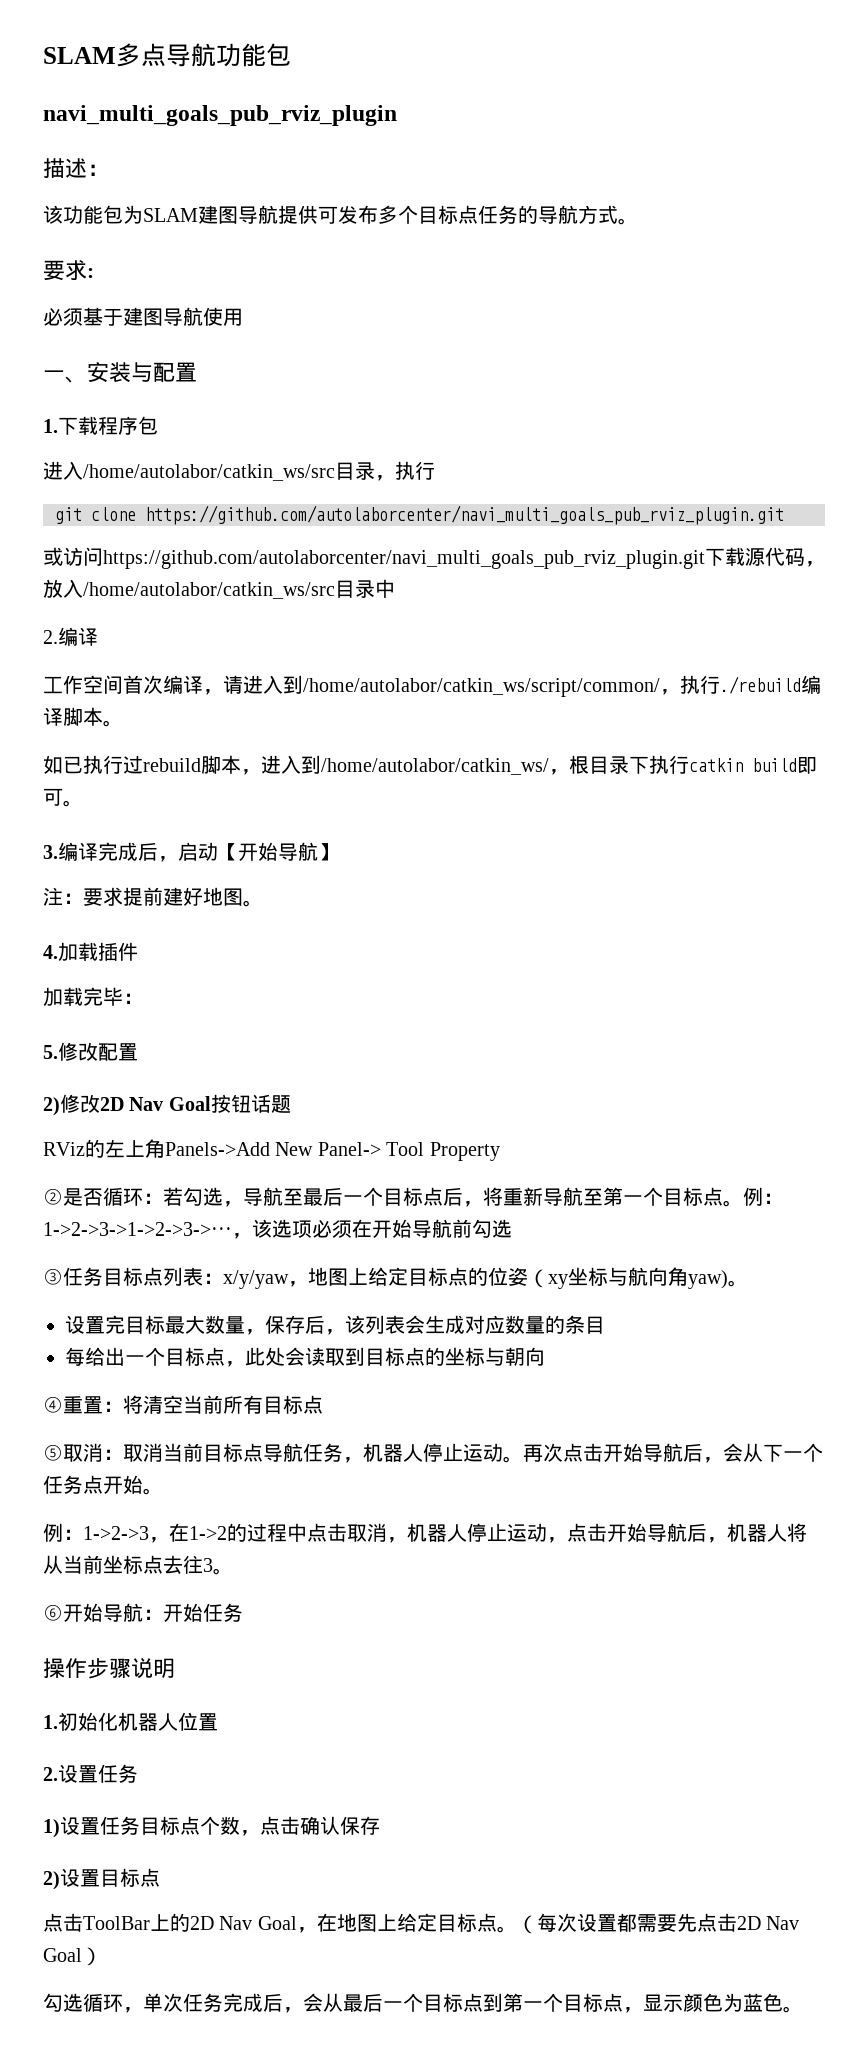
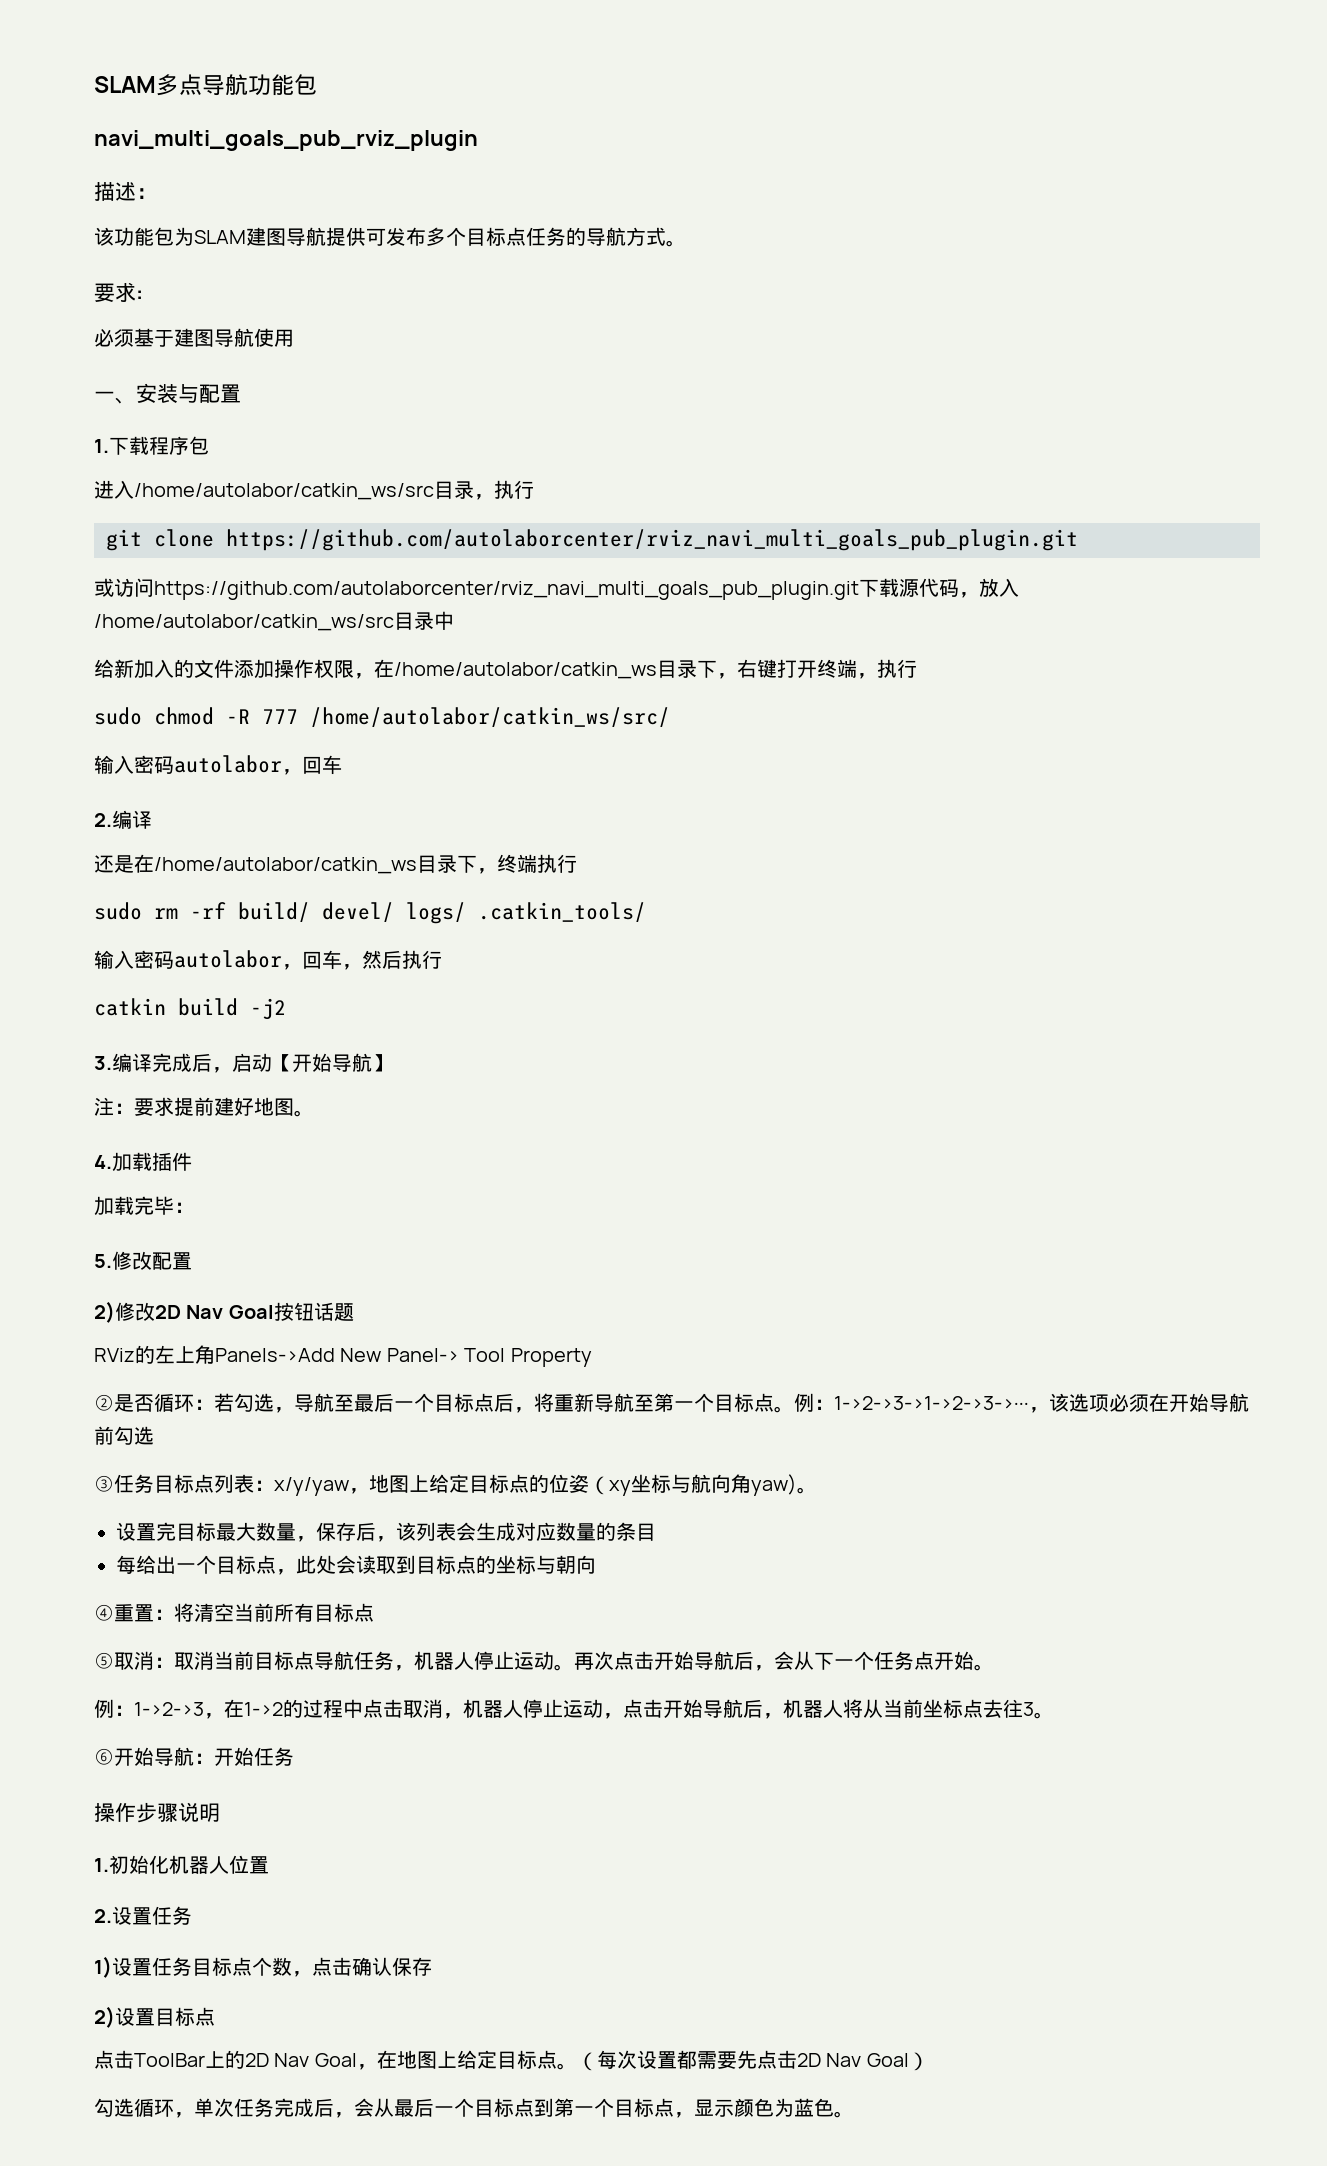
- git clone https://github.com/autolaborcenter/navi_multi_goals_pub_rviz_plugin.git
+ git clone https://github.com/autolaborcenter/rviz_navi_multi_goals_pub_plugin.git
- 或访问https://github.com/autolaborcenter/navi_multi_goals_pub_rviz_plugin.git下载源代码，放入/home/autolabor/catkin_ws/src目录中
+ 或访问https://github.com/autolaborcenter/rviz_navi_multi_goals_pub_plugin.git下载源代码，放入/home/autolabor/catkin_ws/src目录中
+ 给新加入的文件添加操作权限，在/home/autolabor/catkin_ws目录下，右键打开终端，执行
+ sudo chmod -R 777 /home/autolabor/catkin_ws/src/
+ 输入密码autolabor，回车
  2.编译
- 工作空间首次编译，请进入到/home/autolabor/catkin_ws/script/common/，执行./rebuild编译脚本。
- 如已执行过rebuild脚本，进入到/home/autolabor/catkin_ws/，根目录下执行catkin build即可。
+ 还是在/home/autolabor/catkin_ws目录下，终端执行
+ sudo rm -rf build/ devel/ logs/ .catkin_tools/
+ 输入密码autolabor，回车，然后执行
+ catkin build -j2

